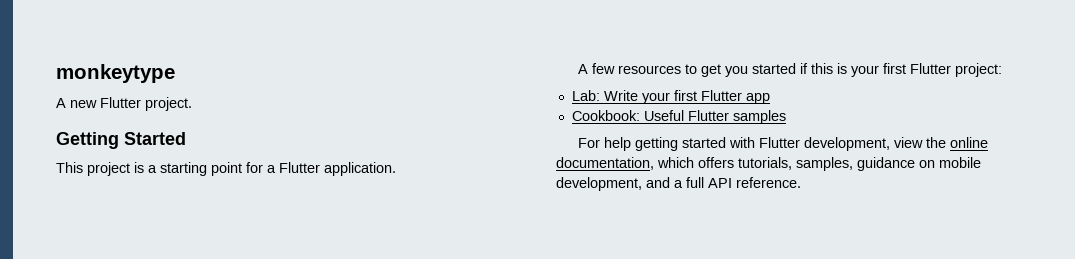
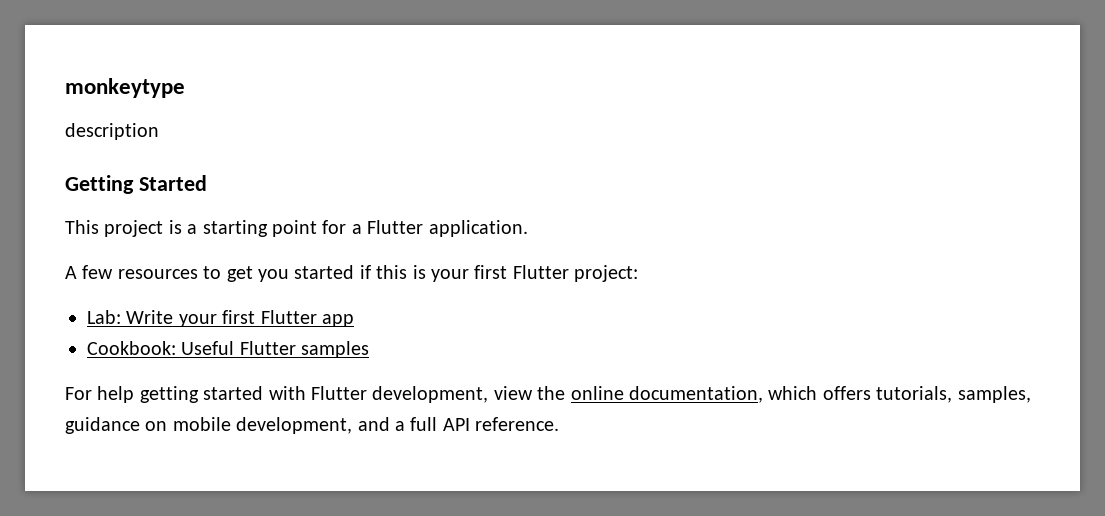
- A new Flutter project.
+ description

